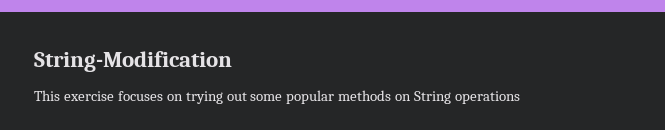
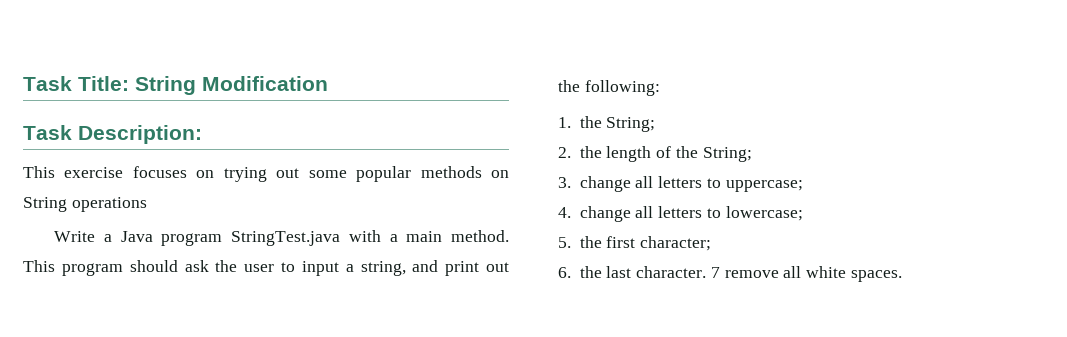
- String-Modification
+ Task Title: String Modification
+ Task Description:
+ Write a Java program StringTest.java with a main method. This program should ask the user to input a string, and print out the following:
+ 1. the String;
+ 2. the length of the String;
+ 3. change all letters to uppercase;
+ 4. change all letters to lowercase;
+ 5. the first character;
+ 6. the last character. 7 remove all white spaces.

